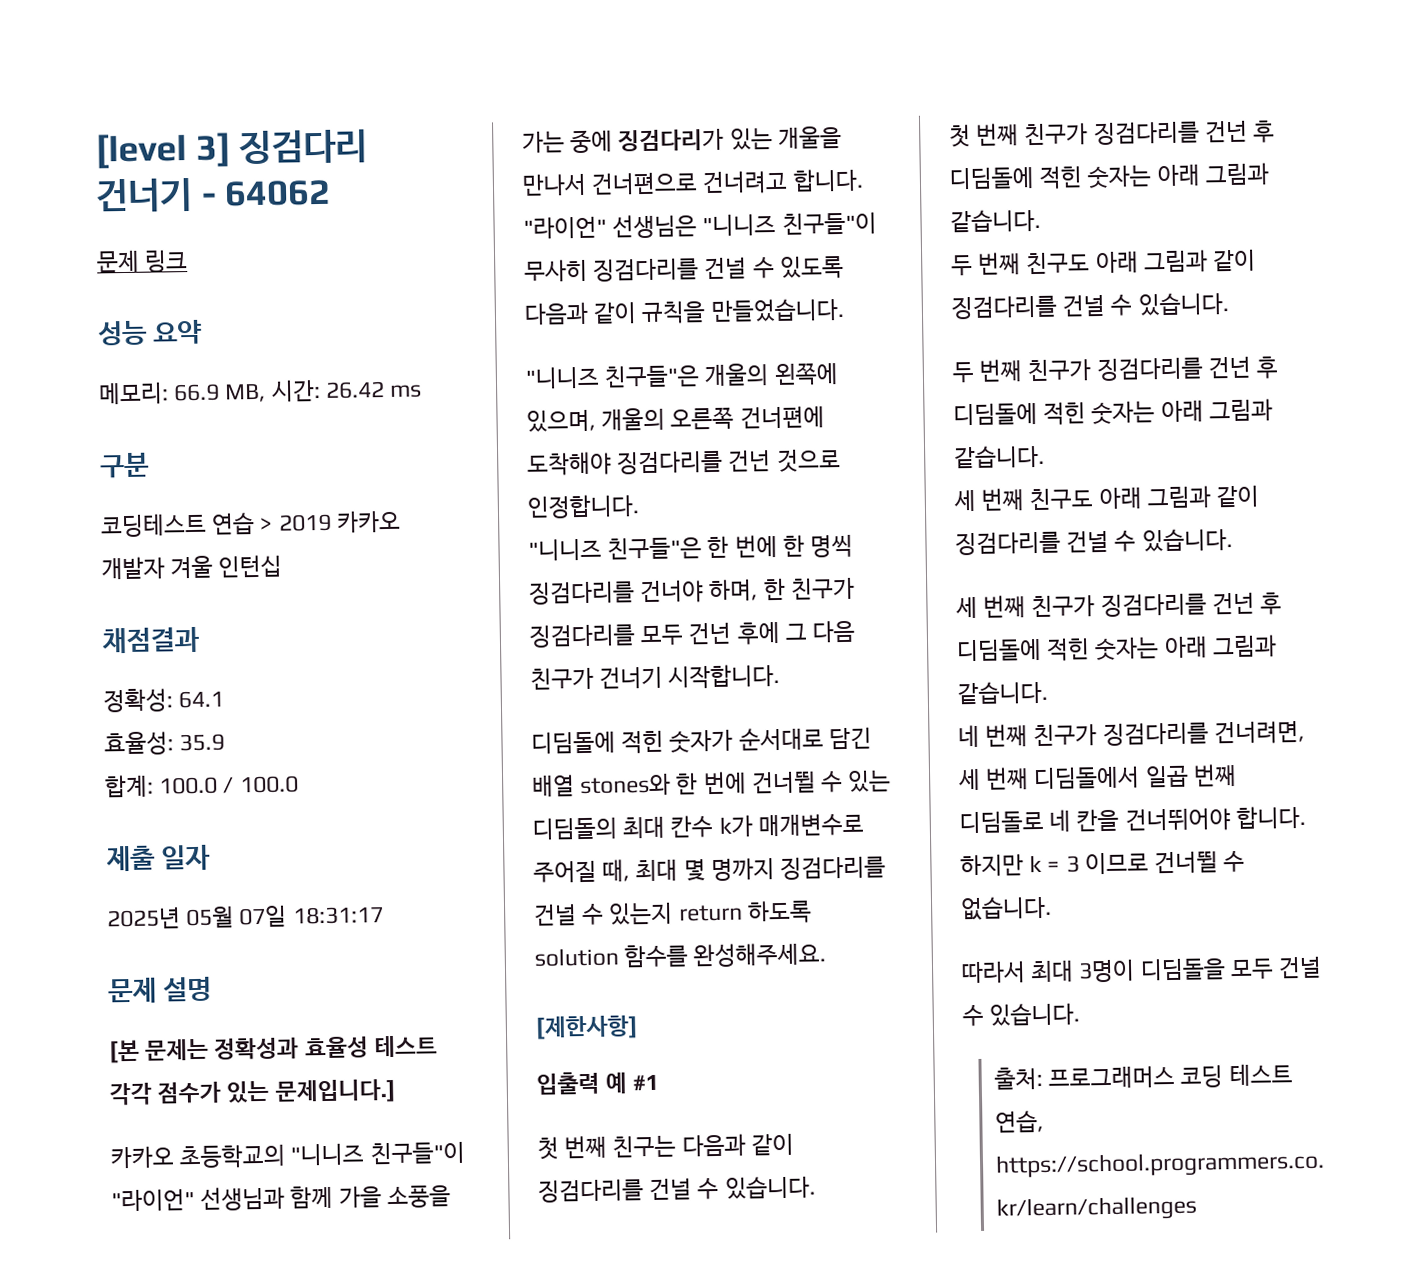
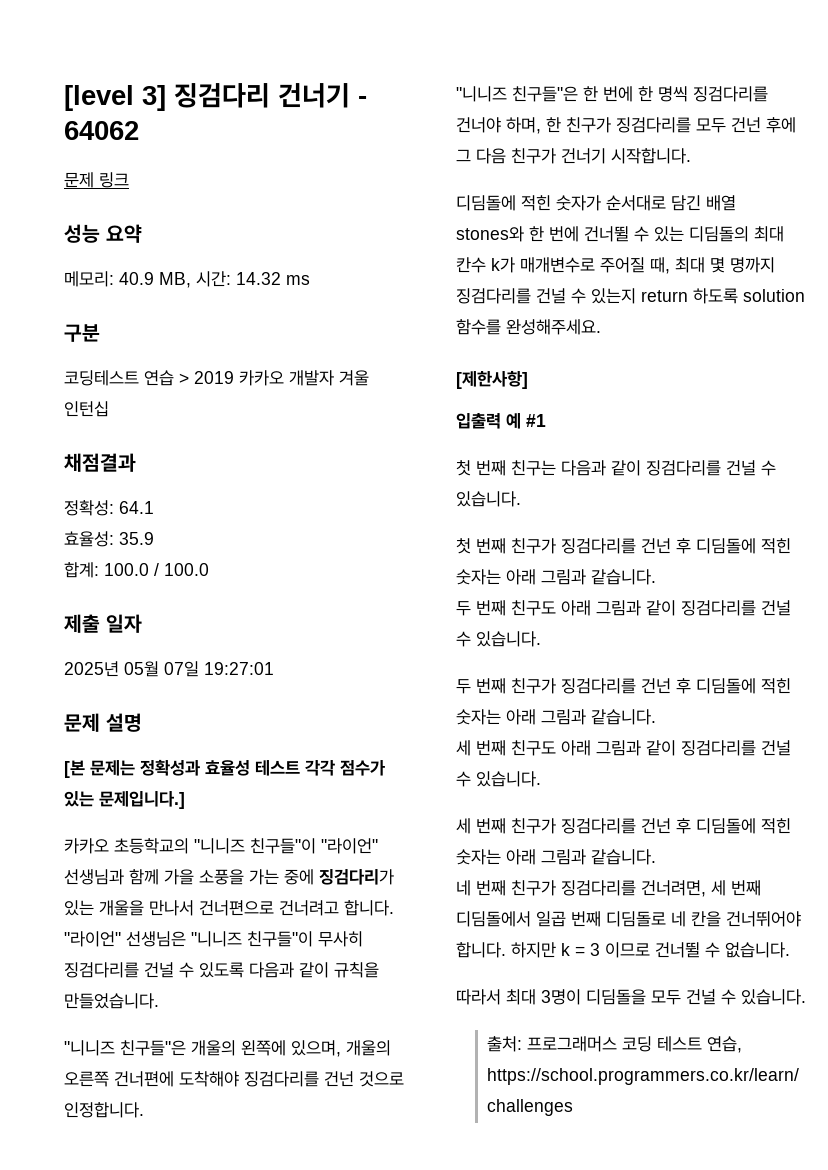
- 메모리: 66.9 MB, 시간: 26.42 ms
+ 메모리: 40.9 MB, 시간: 14.32 ms
- 2025년 05월 07일 18:31:17
+ 2025년 05월 07일 19:27:01

